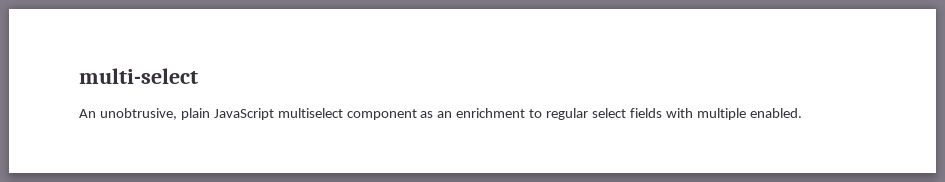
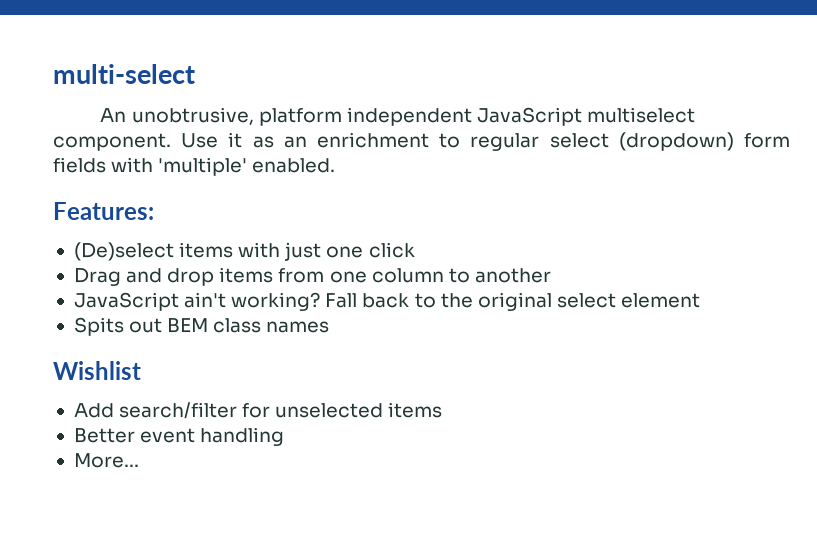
- An unobtrusive, plain JavaScript multiselect component as an enrichment to regular select fields with multiple enabled.
+ An unobtrusive, platform independent JavaScript multiselect component. Use it as an enrichment to regular select (dropdown) form fields with 'multiple' enabled.
+ Features:
+ (De)select items with just one click
+ Drag and drop items from one column to another
+ JavaScript ain't working? Fall back to the original select element
+ Spits out BEM class names
+ Wishlist
+ Add search/filter for unselected items
+ Better event handling
+ More...

